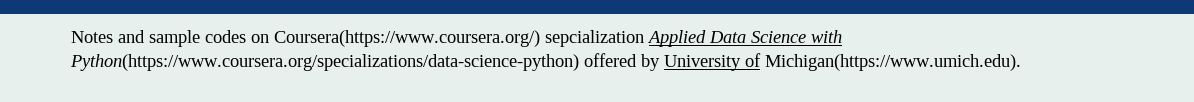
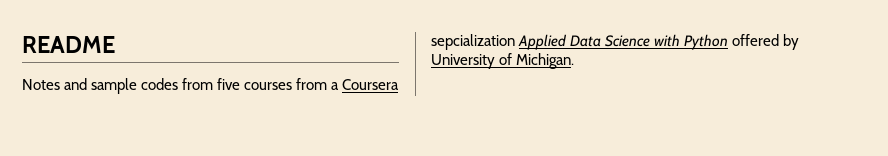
+ README
- Notes and sample codes on Coursera(https://www.coursera.org/) sepcialization Applied Data Science with Python(https://www.coursera.org/specializations/data-science-python) offered by University of Michigan(https://www.umich.edu).
+ Notes and sample codes from five courses from a Coursera sepcialization Applied Data Science with Python offered by University of Michigan.

